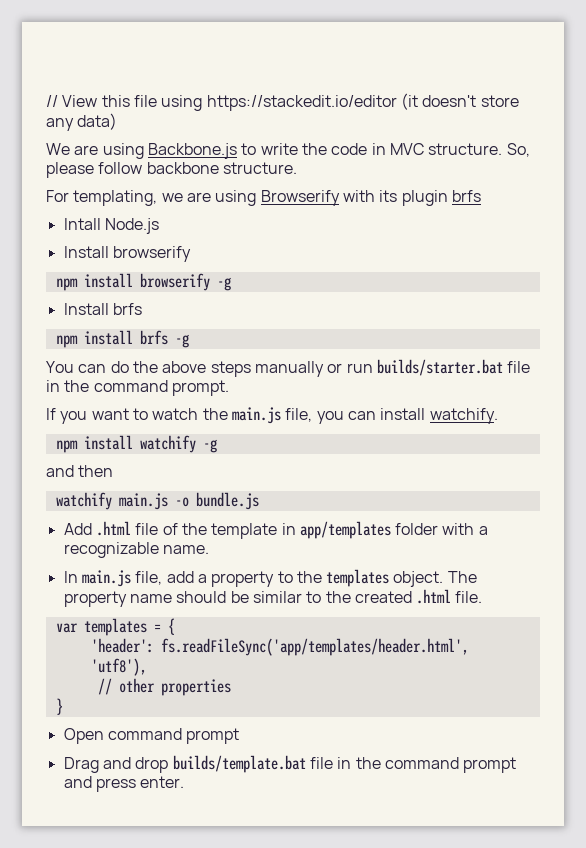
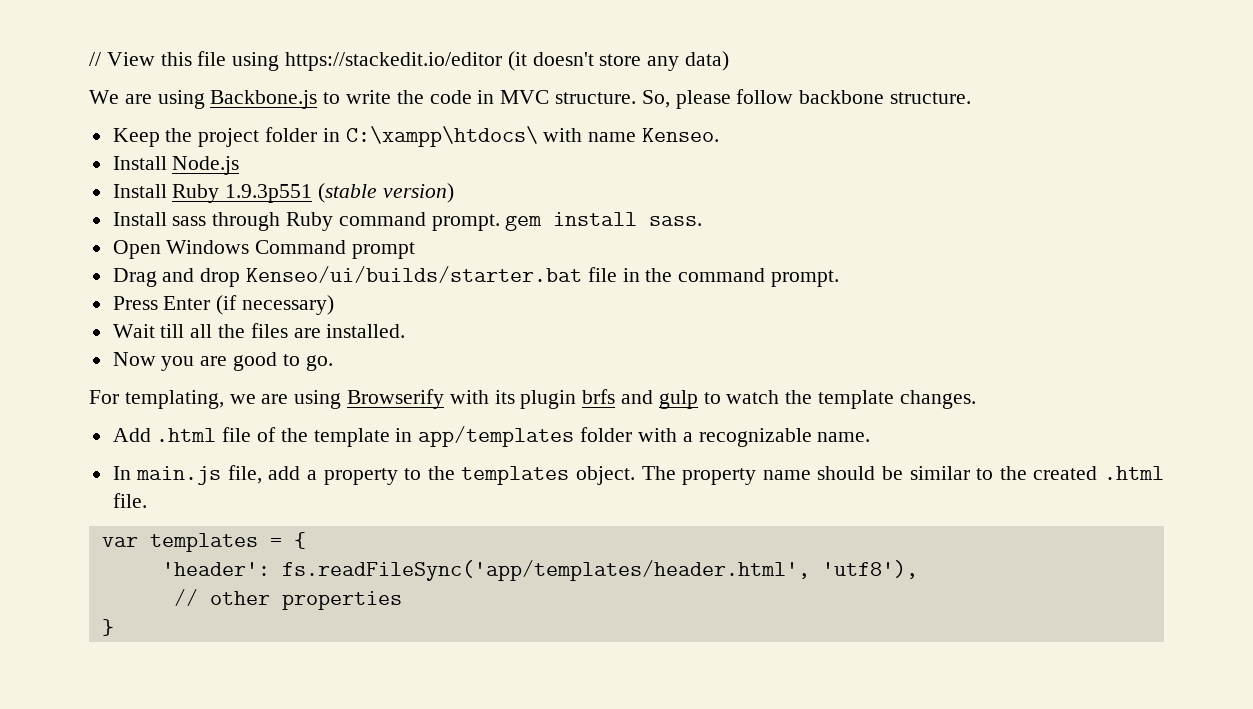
+ Keep the project folder in C:\xampp\htdocs\ with name Kenseo.
+ Install Node.js
+ Install Ruby 1.9.3p551 (stable version)
+ Install sass through Ruby command prompt. gem install sass.
+ Open Windows Command prompt
+ Drag and drop Kenseo/ui/builds/starter.bat file in the command prompt.
+ Press Enter (if necessary)
+ Wait till all the files are installed.
+ Now you are good to go.
- For templating, we are using Browserify with its plugin brfs
- Intall Node.js
- Install browserify
- npm install browserify -g
- Install brfs
- npm install brfs -g
- You can do the above steps manually or run builds/starter.bat file in the command prompt.
- If you want to watch the main.js file, you can install watchify.
- npm install watchify -g
- and then
- watchify main.js -o bundle.js
+ For templating, we are using Browserify with its plugin brfs and gulp to watch the template changes.
- Open command prompt
- Drag and drop builds/template.bat file in the command prompt and press enter.

